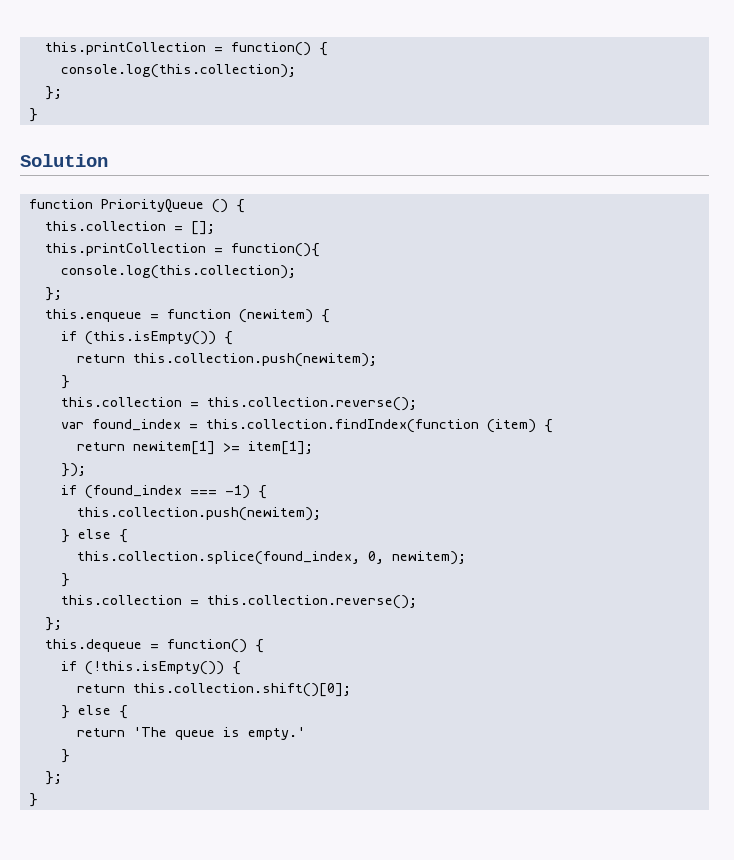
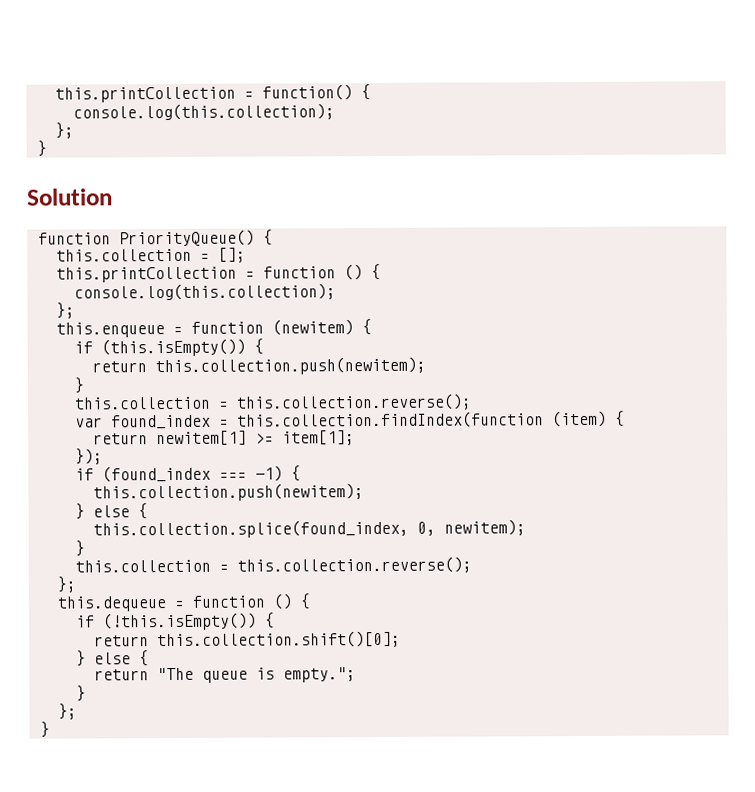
- function PriorityQueue () {
+ function PriorityQueue() {
- this.printCollection = function(){
+ this.printCollection = function () {
- this.dequeue = function() {
+ this.dequeue = function () {
- return 'The queue is empty.'
+ return "The queue is empty.";

